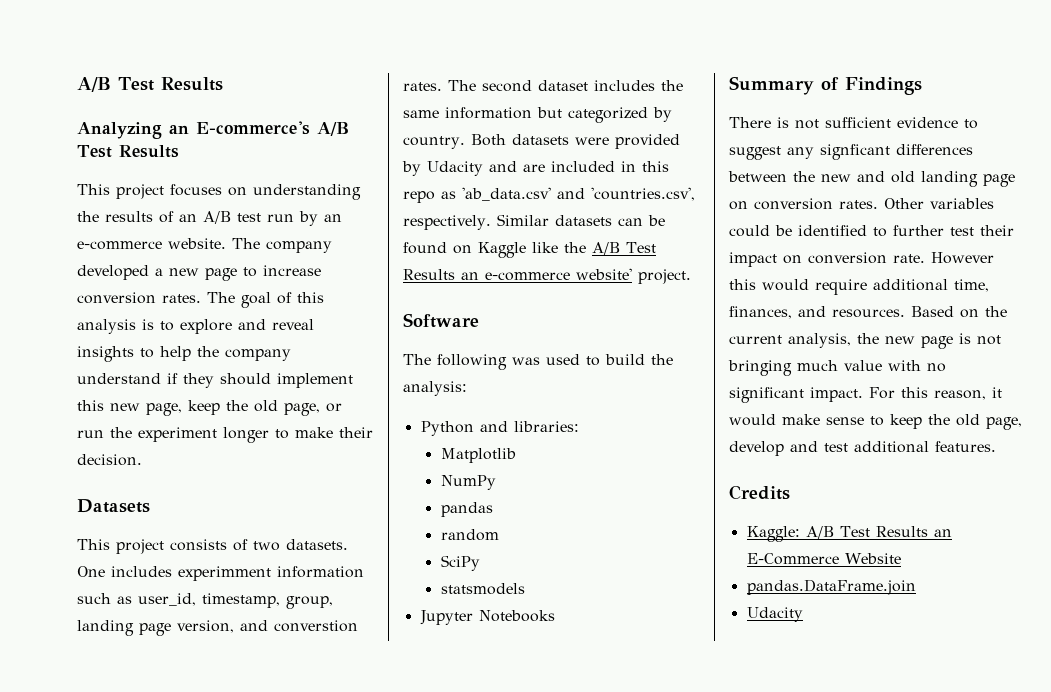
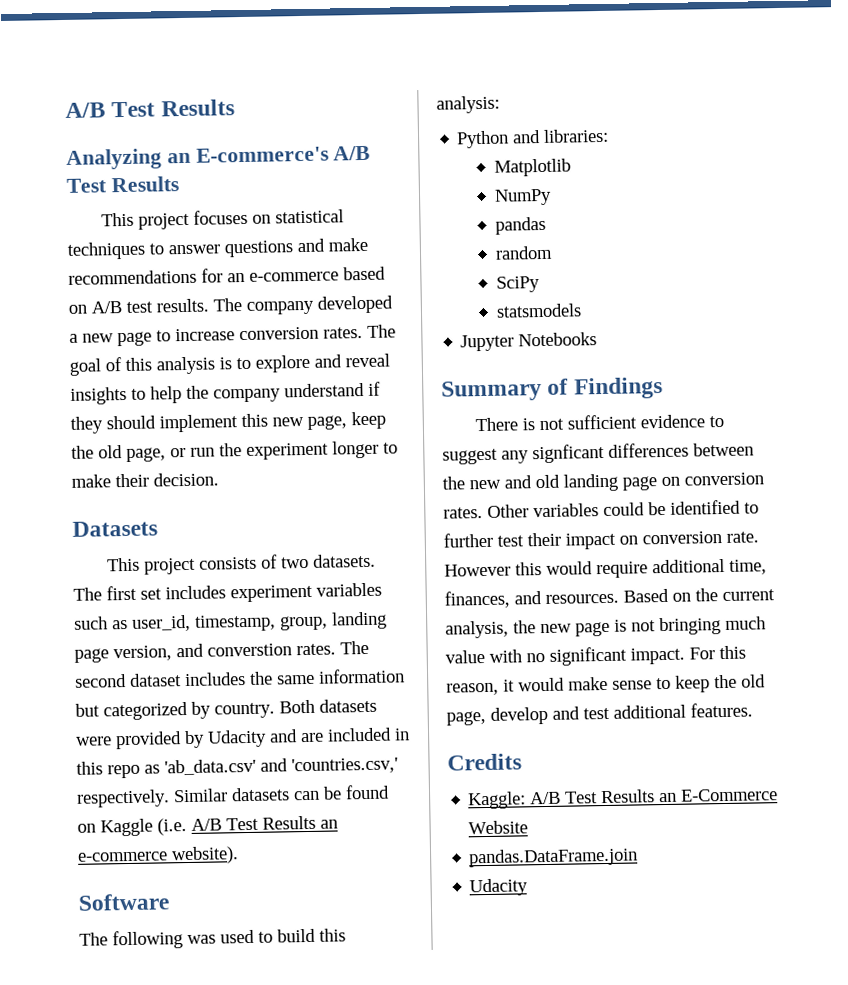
- This project focuses on understanding the results of an A/B test run by an e-commerce website.
+ This project focuses on statistical techniques to answer questions and make recommendations for an e-commerce based on A/B test results.
- One includes experimment information such as user_id, timestamp, group, landing page version, and converstion rates.
+ The first set includes experiment variables such as user_id, timestamp, group, landing page version, and converstion rates.
- Both datasets were provided by Udacity and are included in this repo as 'ab_data.csv' and 'countries.csv', respectively.
+ Both datasets were provided by Udacity and are included in this repo as 'ab_data.csv' and 'countries.csv,' respectively.
- Similar datasets can be found on Kaggle like the A/B Test Results an e-commerce website' project.
+ Similar datasets can be found on Kaggle (i.e. A/B Test Results an e-commerce website).
- The following was used to build the analysis:
+ The following was used to build this analysis:

